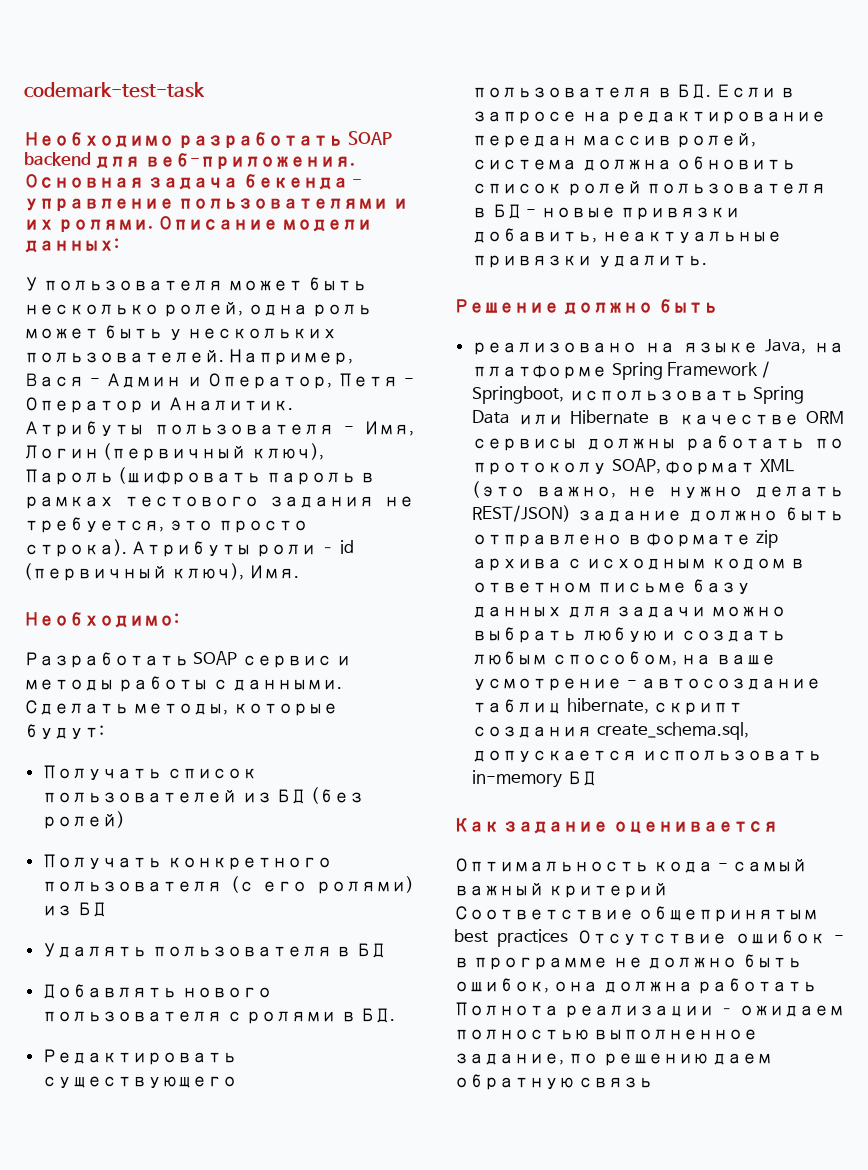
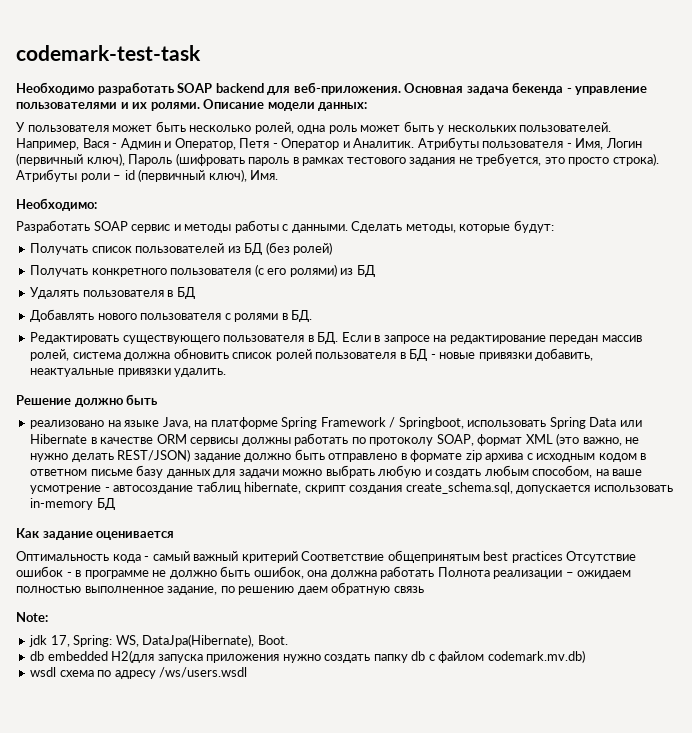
+ Note:
+ jdk 17, Spring: WS, DataJpa(Hibernate), Boot.
+ db embedded H2(для запуска приложения нужно создать папку db с файлом codemark.mv.db)
+ wsdl схема по адресу /ws/users.wsdl

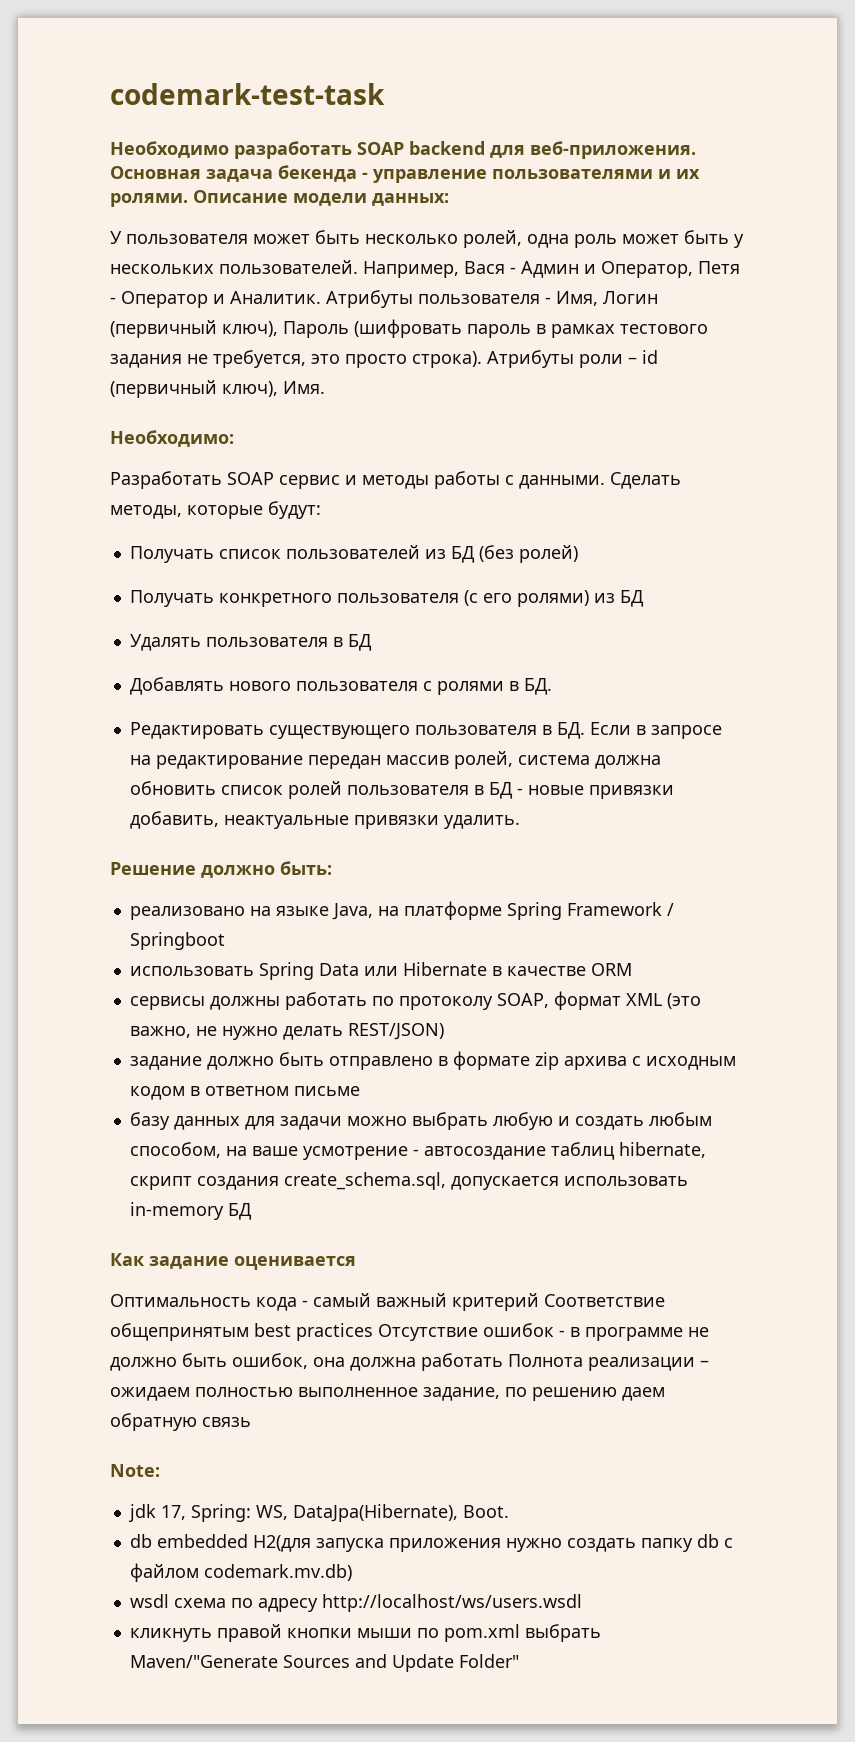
- Решение должно быть
+ Решение должно быть:
- реализовано на языке Java, на платформе Spring Framework / Springboot, использовать Spring Data или Hibernate в качестве ORM сервисы должны работать по протоколу SOAP, формат XML (это важно, не нужно делать REST/JSON) задание должно быть отправлено в формате zip архива с исходным кодом в ответном письме базу данных для задачи можно выбрать любую и создать любым способом, на ваше усмотрение - автосоздание таблиц hibernate, скрипт создания create_schema.sql, допускается использовать in-memory БД
+ реализовано на языке Java, на платформе Spring Framework / Springboot
+ использовать Spring Data или Hibernate в качестве ORM
+ сервисы должны работать по протоколу SOAP, формат XML (это важно, не нужно делать REST/JSON)
+ задание должно быть отправлено в формате zip архива с исходным кодом в ответном письме
+ базу данных для задачи можно выбрать любую и создать любым способом, на ваше усмотрение - автосоздание таблиц hibernate, скрипт создания create_schema.sql, допускается использовать in-memory БД
- wsdl схема по адресу /ws/users.wsdl
+ wsdl схема по адресу http://localhost/ws/users.wsdl
+ кликнуть правой кнопки мыши по pom.xml выбрать Maven/"Generate Sources and Update Folder"

